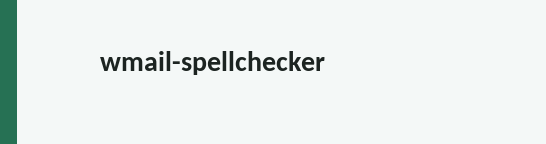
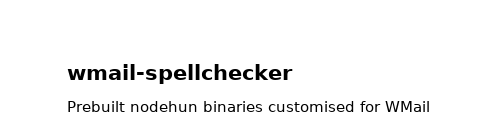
+ Prebuilt nodehun binaries customised for WMail

